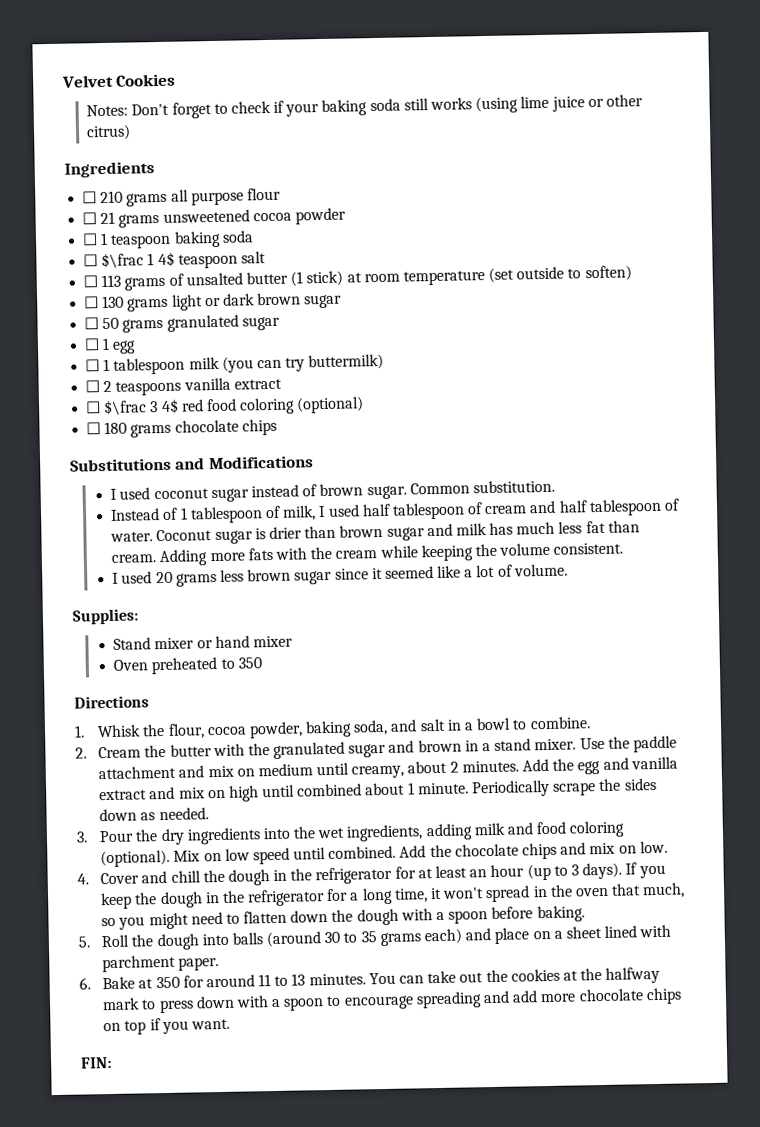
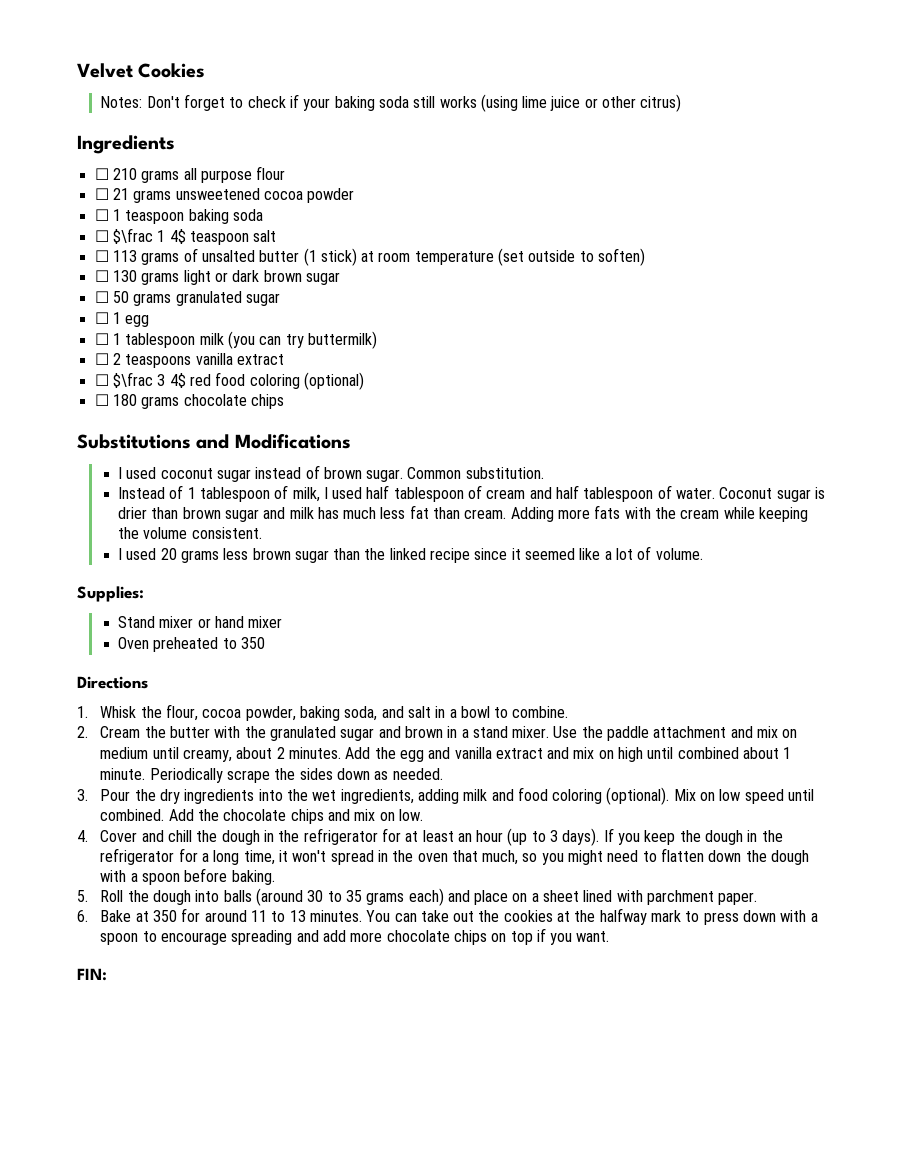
- I used 20 grams less brown sugar since it seemed like a lot of volume.
+ I used 20 grams less brown sugar than the linked recipe since it seemed like a lot of volume.

